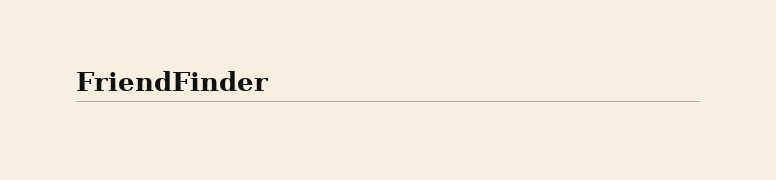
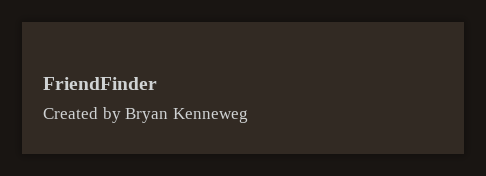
+ Created by Bryan Kenneweg

